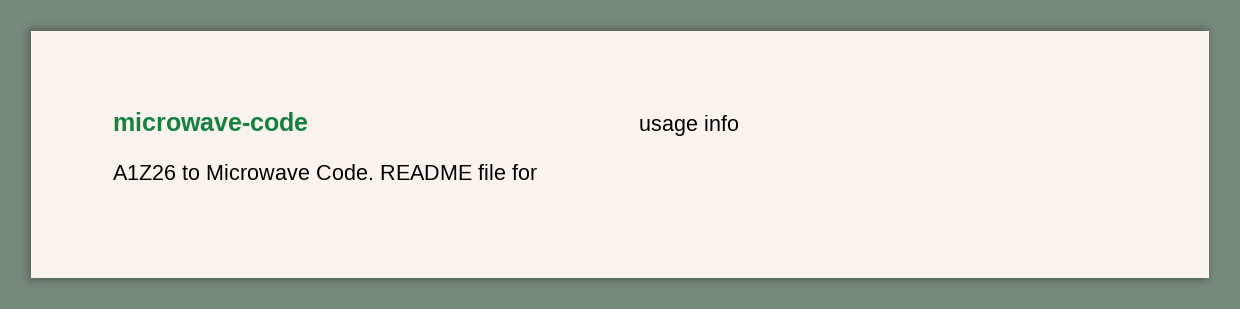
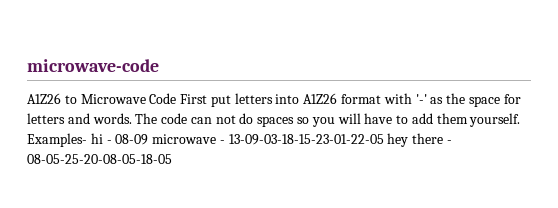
- A1Z26 to Microwave Code. README file for usage info
+ A1Z26 to Microwave Code First put letters into A1Z26 format with '-' as the space for letters and words. The code can not do spaces so you will have to add them yourself. Examples- hi - 08-09 microwave - 13-09-03-18-15-23-01-22-05 hey there - 08-05-25-20-08-05-18-05

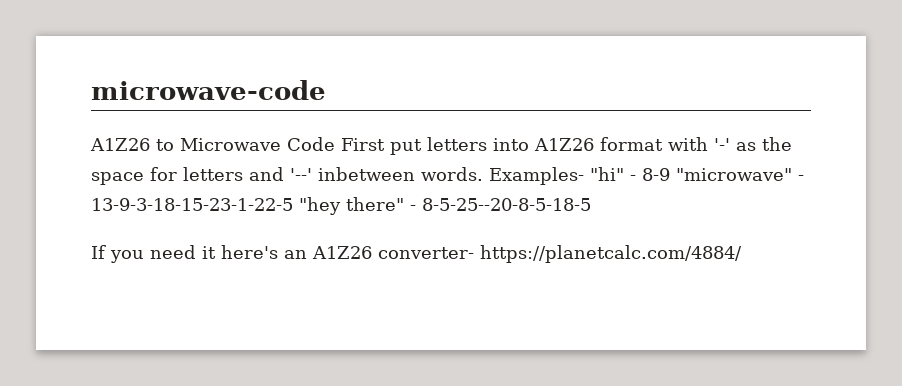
- A1Z26 to Microwave Code First put letters into A1Z26 format with '-' as the space for letters and words. The code can not do spaces so you will have to add them yourself. Examples- hi - 08-09 microwave - 13-09-03-18-15-23-01-22-05 hey there - 08-05-25-20-08-05-18-05
+ A1Z26 to Microwave Code First put letters into A1Z26 format with '-' as the space for letters and '--' inbetween words. Examples- "hi" - 8-9 "microwave" - 13-9-3-18-15-23-1-22-5 "hey there" - 8-5-25--20-8-5-18-5
+ If you need it here's an A1Z26 converter- https://planetcalc.com/4884/

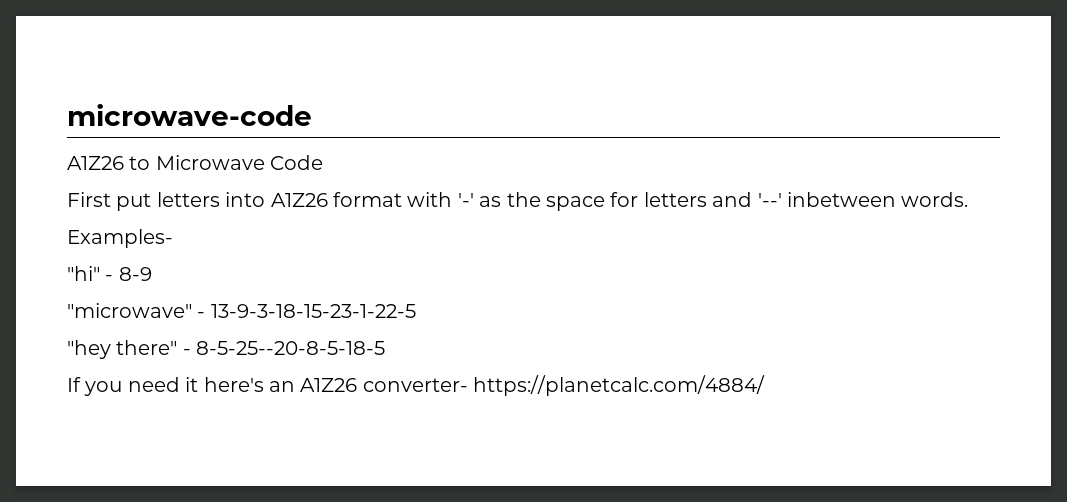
- A1Z26 to Microwave Code First put letters into A1Z26 format with '-' as the space for letters and '--' inbetween words. Examples- "hi" - 8-9 "microwave" - 13-9-3-18-15-23-1-22-5 "hey there" - 8-5-25--20-8-5-18-5
+ A1Z26 to Microwave Code
+ First put letters into A1Z26 format with '-' as the space for letters and '--' inbetween words.
+ Examples-
+ "hi" - 8-9
+ "microwave" - 13-9-3-18-15-23-1-22-5
+ "hey there" - 8-5-25--20-8-5-18-5

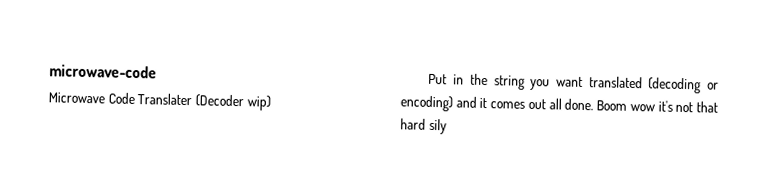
- A1Z26 to Microwave Code
- First put letters into A1Z26 format with '-' as the space for letters and '--' inbetween words.
- Examples-
- "hi" - 8-9
- "microwave" - 13-9-3-18-15-23-1-22-5
- "hey there" - 8-5-25--20-8-5-18-5
- If you need it here's an A1Z26 converter- https://planetcalc.com/4884/
+ Microwave Code Translater (Decoder wip)
+ Put in the string you want translated (decoding or encoding) and it comes out all done. Boom wow it's not that hard sily

